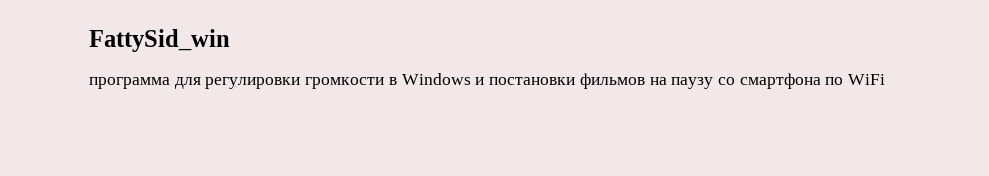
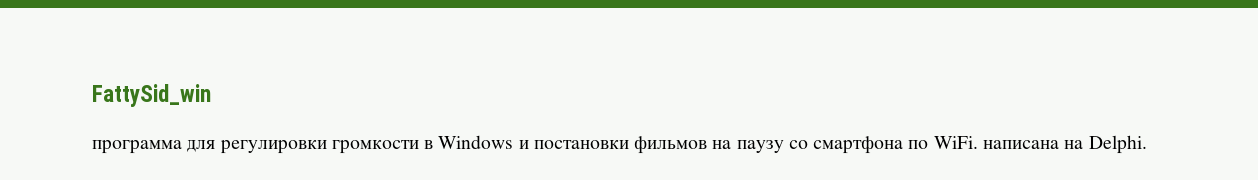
- программа для регулировки громкости в Windows и постановки фильмов на паузу со смартфона по WiFi
+ программа для регулировки громкости в Windows и постановки фильмов на паузу со смартфона по WiFi. написана на Delphi.

